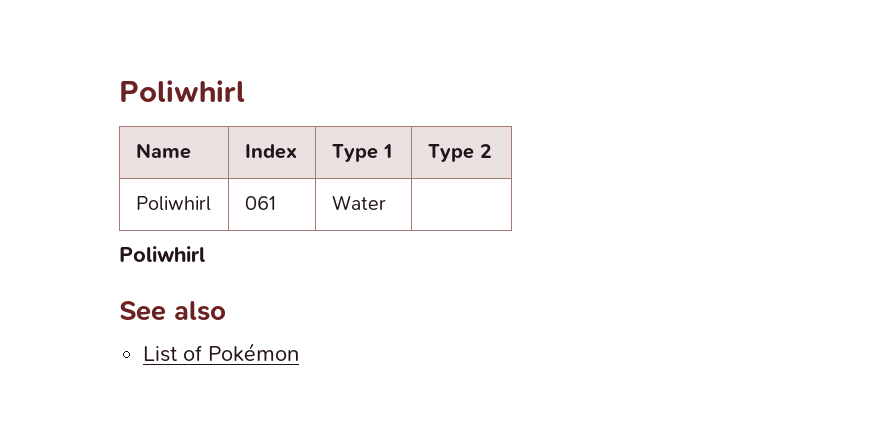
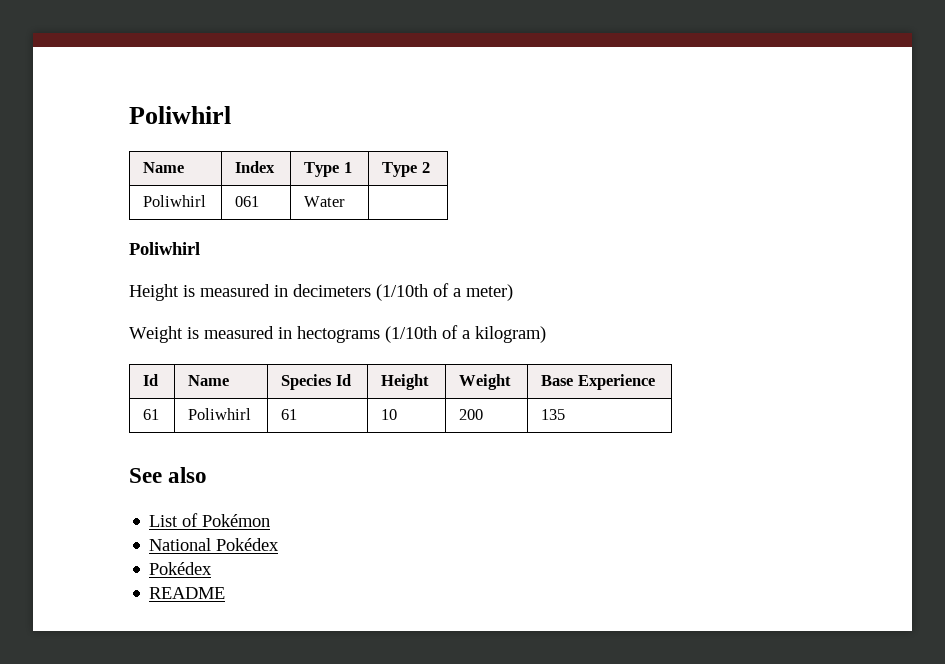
+ Height is measured in decimeters (1/10th of a meter)
+ Weight is measured in hectograms (1/10th of a kilogram)
+ Id | Name | Species Id | Height | Weight | Base Experience
+ 61 | Poliwhirl | 61 | 10 | 200 | 135
+ National Pokédex
+ Pokédex
+ README

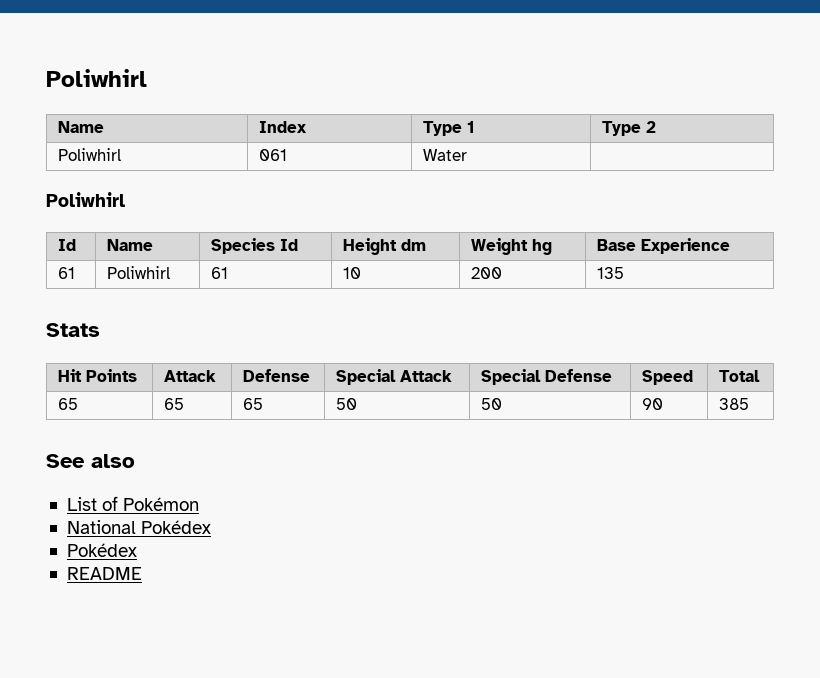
- Height is measured in decimeters (1/10th of a meter)
- Weight is measured in hectograms (1/10th of a kilogram)
- Id | Name | Species Id | Height | Weight | Base Experience
+ Id | Name | Species Id | Height dm | Weight hg | Base Experience
+ Stats
+ Hit Points | Attack | Defense | Special Attack | Special Defense | Speed | Total
+ 65 | 65 | 65 | 50 | 50 | 90 | 385

